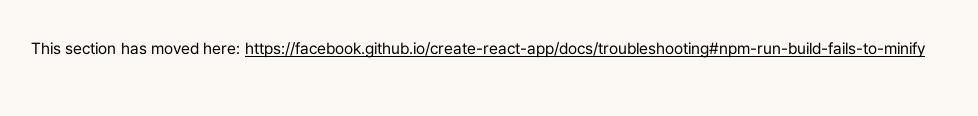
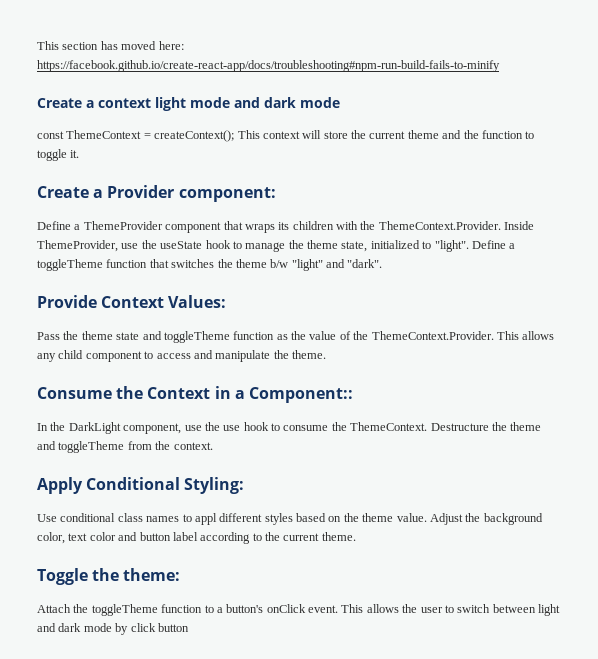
+ Create a context light mode and dark mode
+ const ThemeContext = createContext(); This context will store the current theme and the function to toggle it.
+ Create a Provider component:
+ Define a ThemeProvider component that wraps its children with the ThemeContext.Provider. Inside ThemeProvider, use the useState hook to manage the theme state, initialized to "light". Define a toggleTheme function that switches the theme b/w "light" and "dark".
+ Provide Context Values:
+ Pass the theme state and toggleTheme function as the value of the ThemeContext.Provider. This allows any child component to access and manipulate the theme.
+ Consume the Context in a Component::
+ In the DarkLight component, use the use hook to consume the ThemeContext. Destructure the theme and toggleTheme from the context.
+ Apply Conditional Styling:
+ Use conditional class names to appl different styles based on the theme value. Adjust the background color, text color and button label according to the current theme.
+ Toggle the theme:
+ Attach the toggleTheme function to a button's onClick event. This allows the user to switch between light and dark mode by click button

